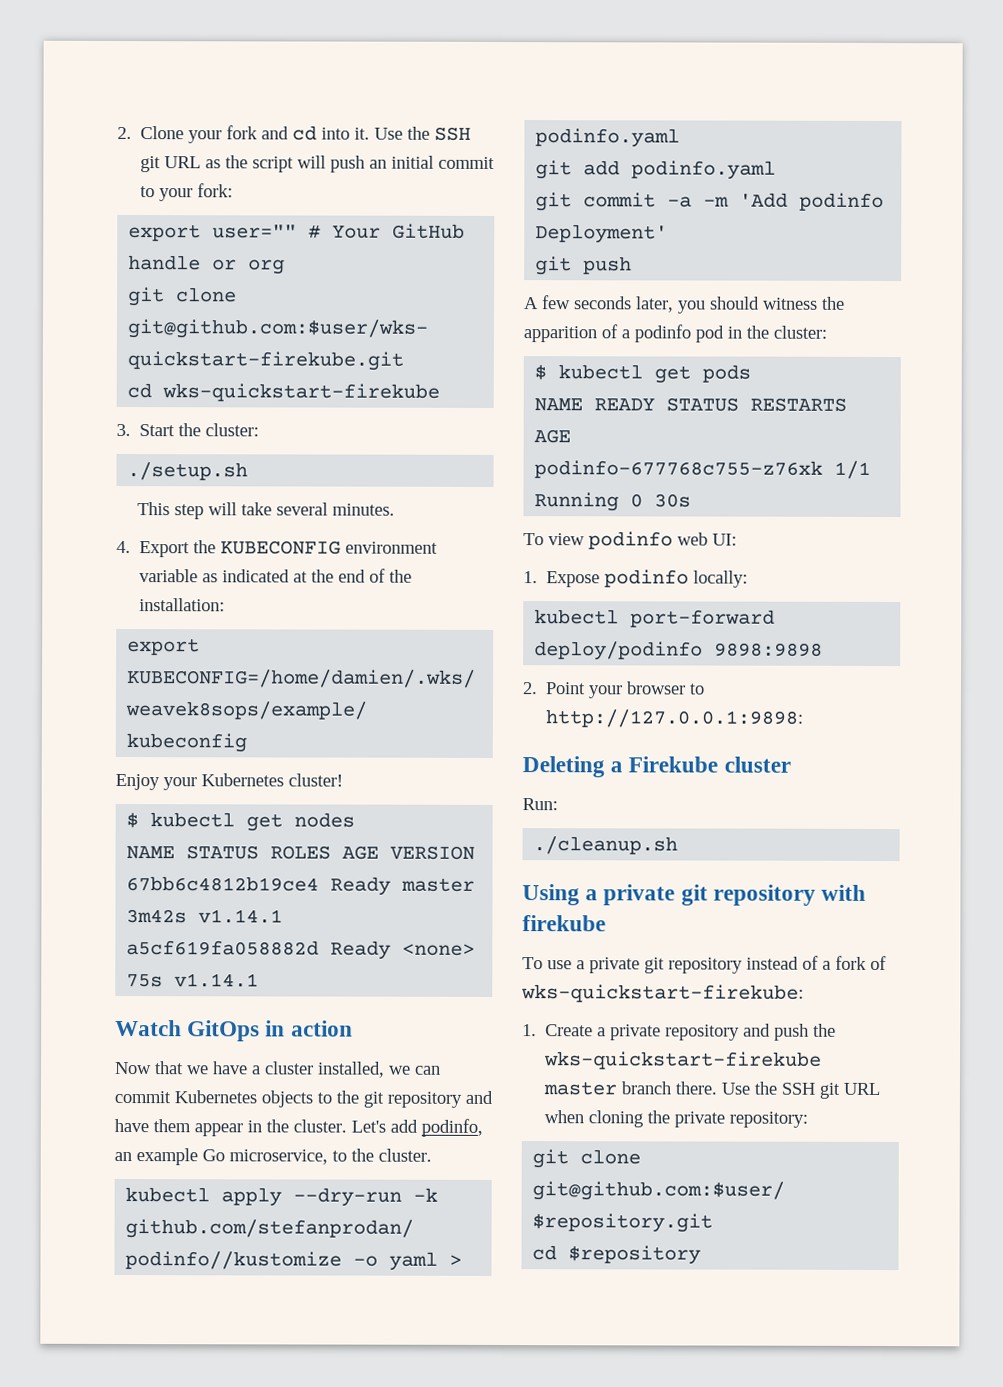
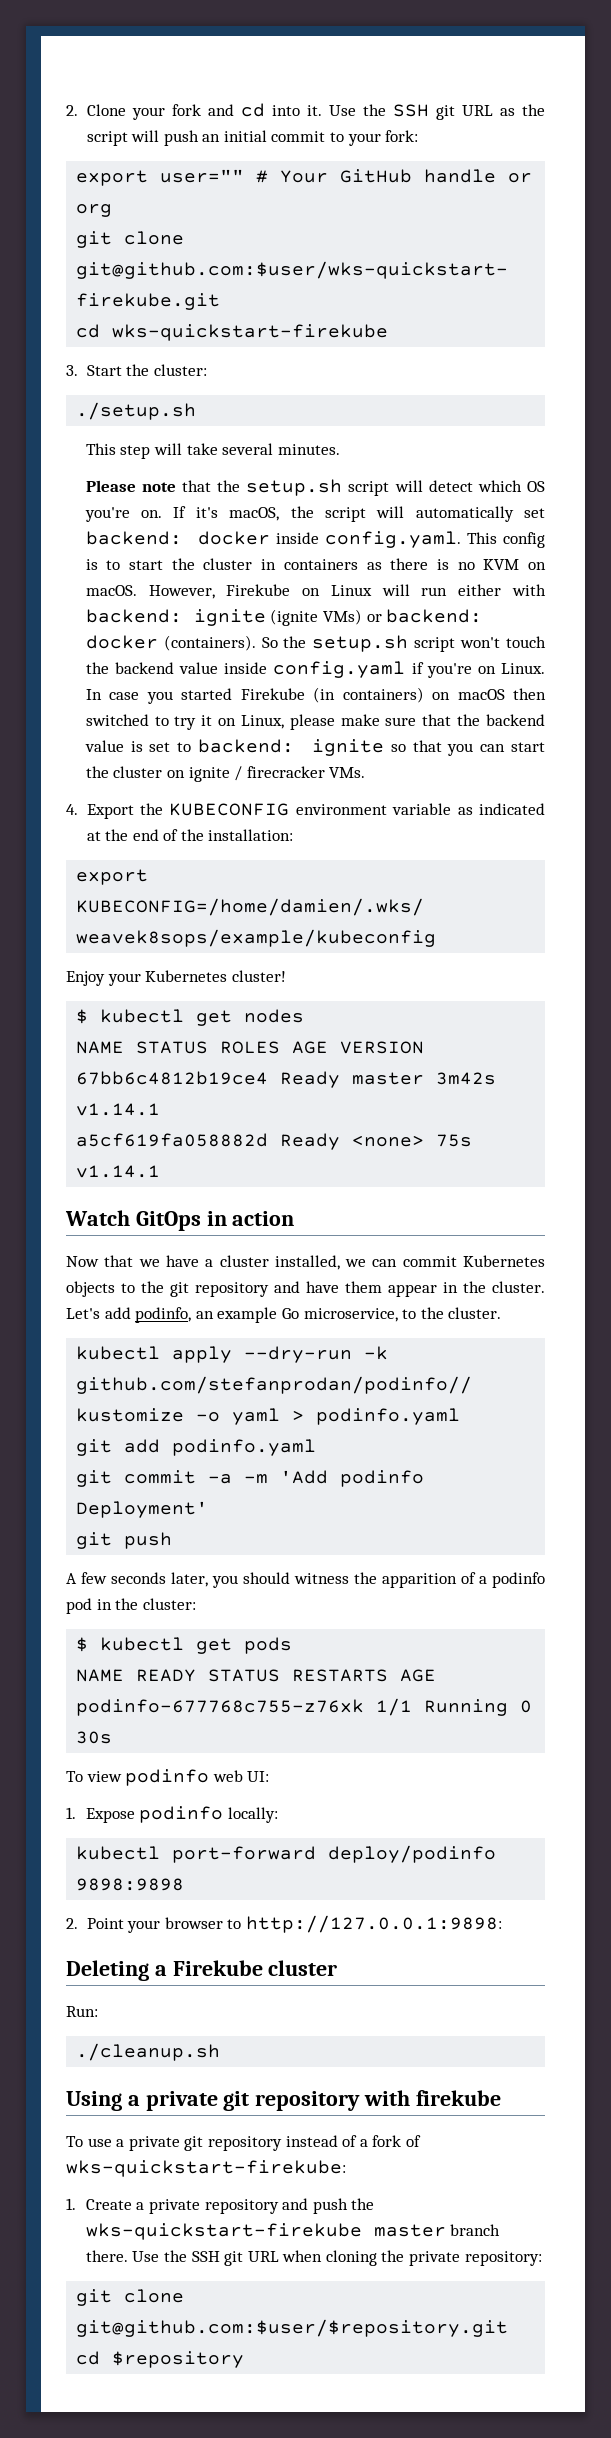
+ Please note that the setup.sh script will detect which OS you're on. If it's macOS, the script will automatically set backend: docker inside config.yaml. This config is to start the cluster in containers as there is no KVM on macOS. However, Firekube on Linux will run either with backend: ignite (ignite VMs) or backend: docker (containers). So the setup.sh script won't touch the backend value inside config.yaml if you're on Linux. In case you started Firekube (in containers) on macOS then switched to try it on Linux, please make sure that the backend value is set to backend: ignite so that you can start the cluster on ignite / firecracker VMs.

